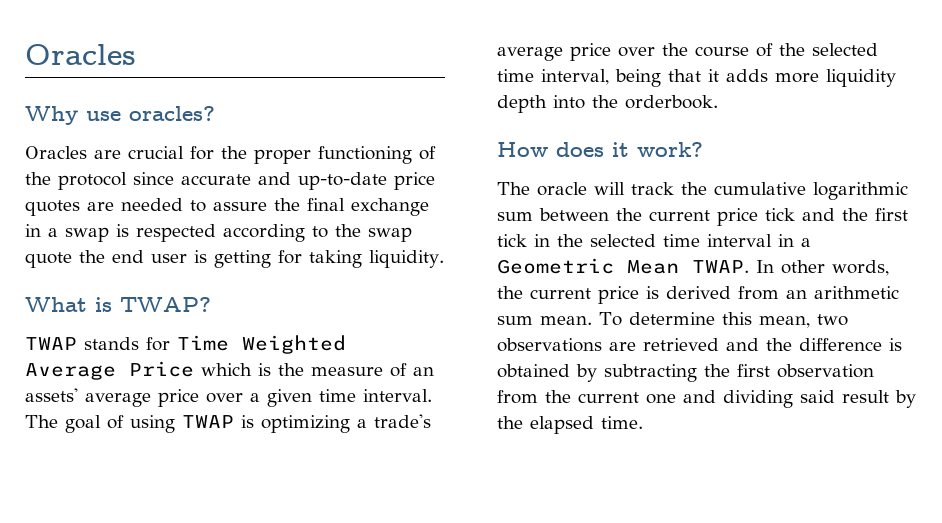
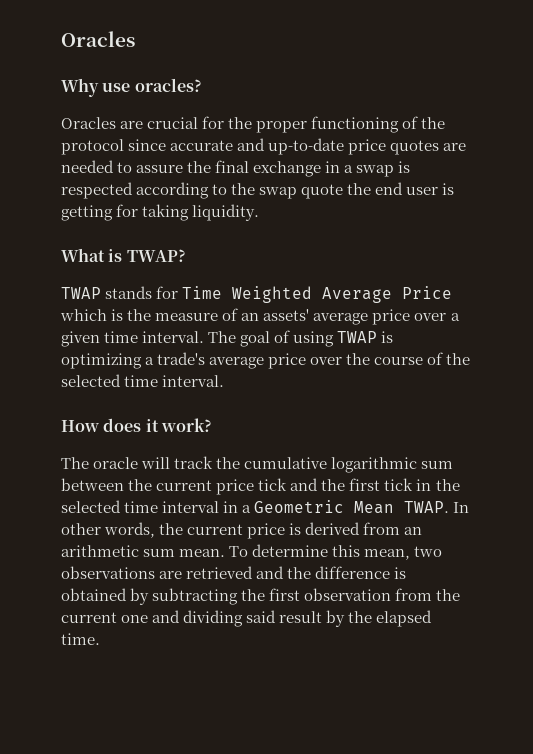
- The goal of using TWAP is optimizing a trade's average price over the course of the selected time interval, being that it adds more liquidity depth into the orderbook.
+ The goal of using TWAP is optimizing a trade's average price over the course of the selected time interval.

